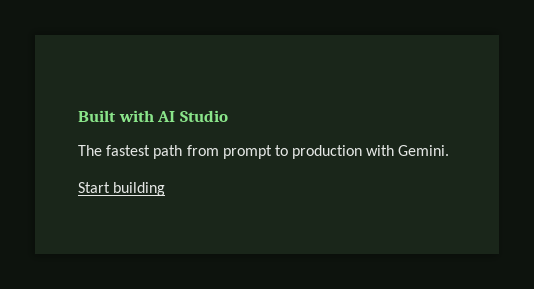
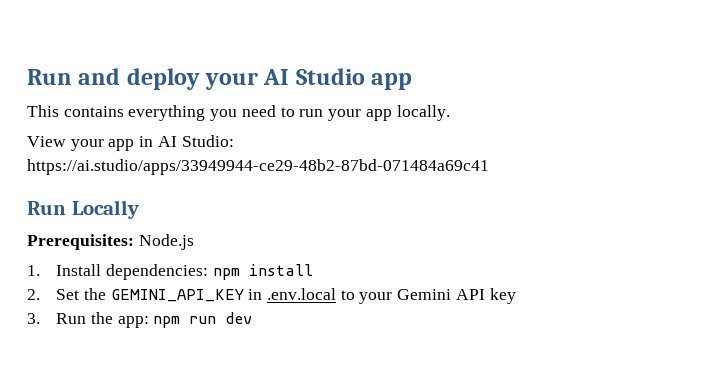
- Built with AI Studio
- The fastest path from prompt to production with Gemini.
- Start building
+ Run and deploy your AI Studio app
+ This contains everything you need to run your app locally.
+ View your app in AI Studio: https://ai.studio/apps/33949944-ce29-48b2-87bd-071484a69c41
+ Run Locally
+ Prerequisites: Node.js
+ 1. Install dependencies: npm install
+ 2. Set the GEMINI_API_KEY in .env.local to your Gemini API key
+ 3. Run the app: npm run dev

